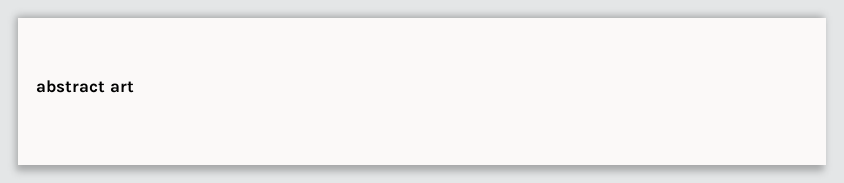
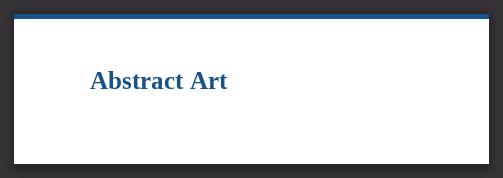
- abstract art
+ Abstract Art

